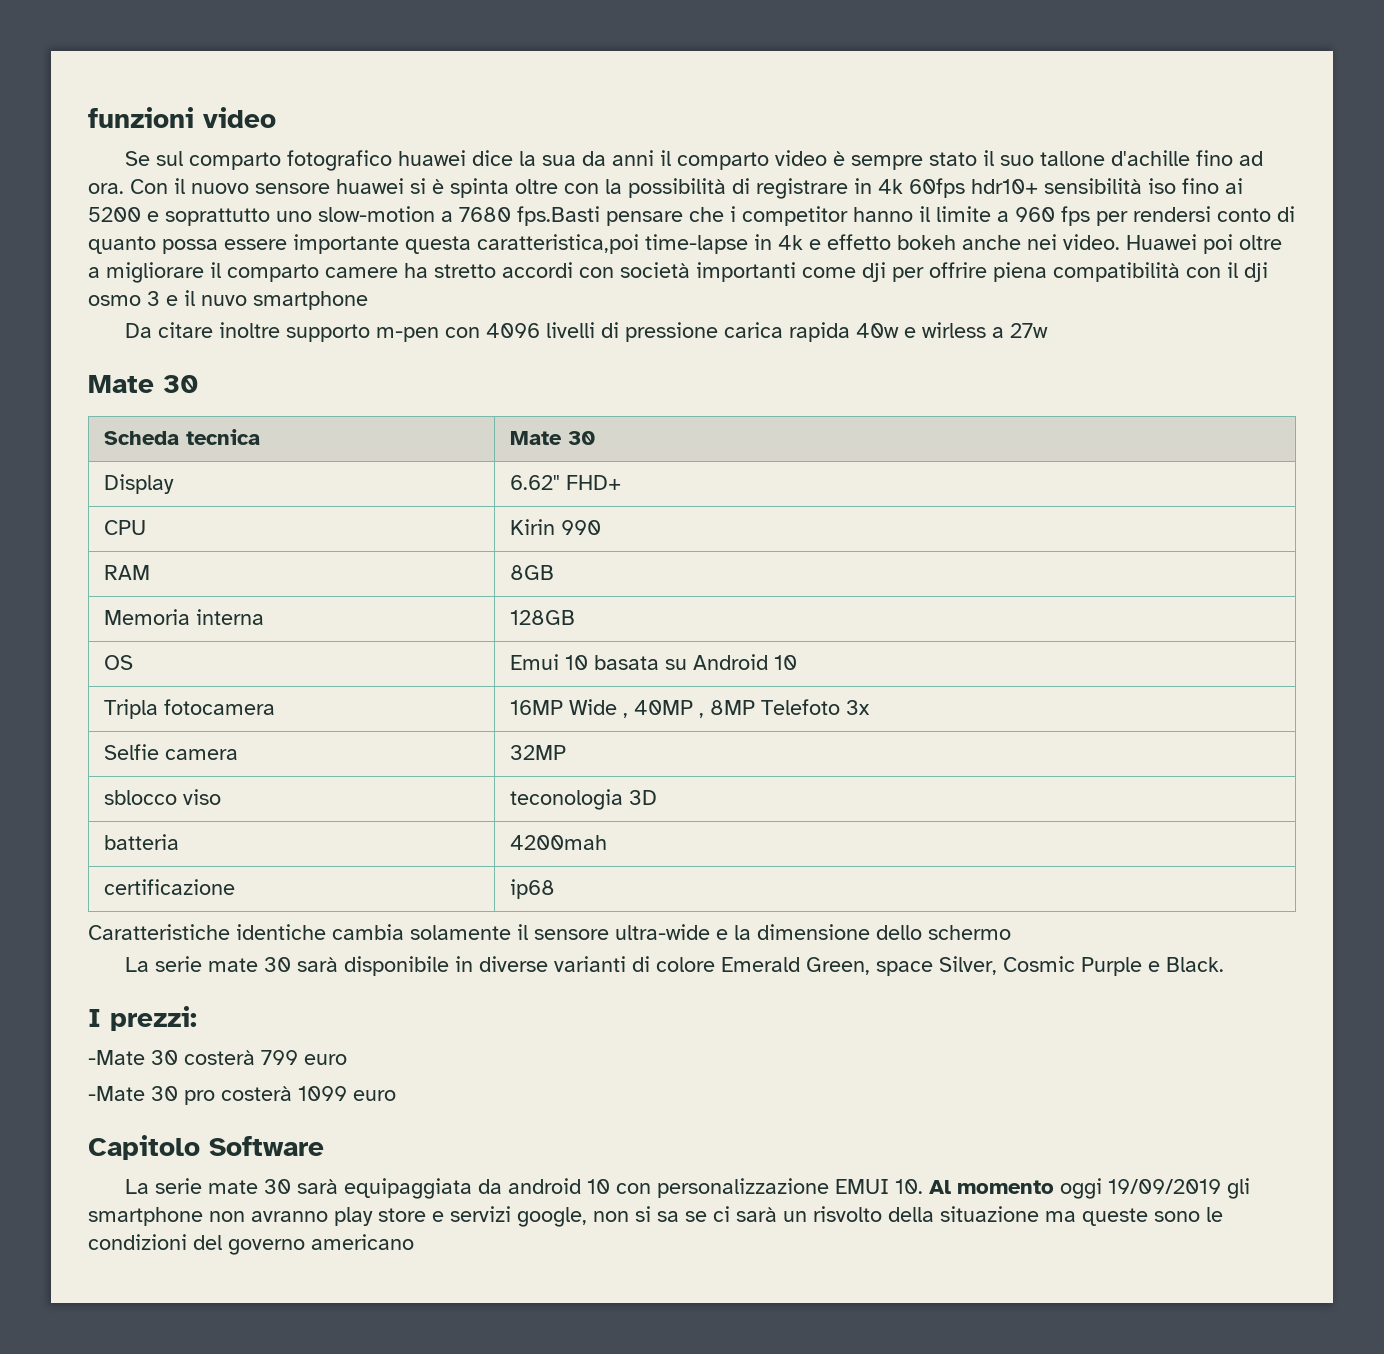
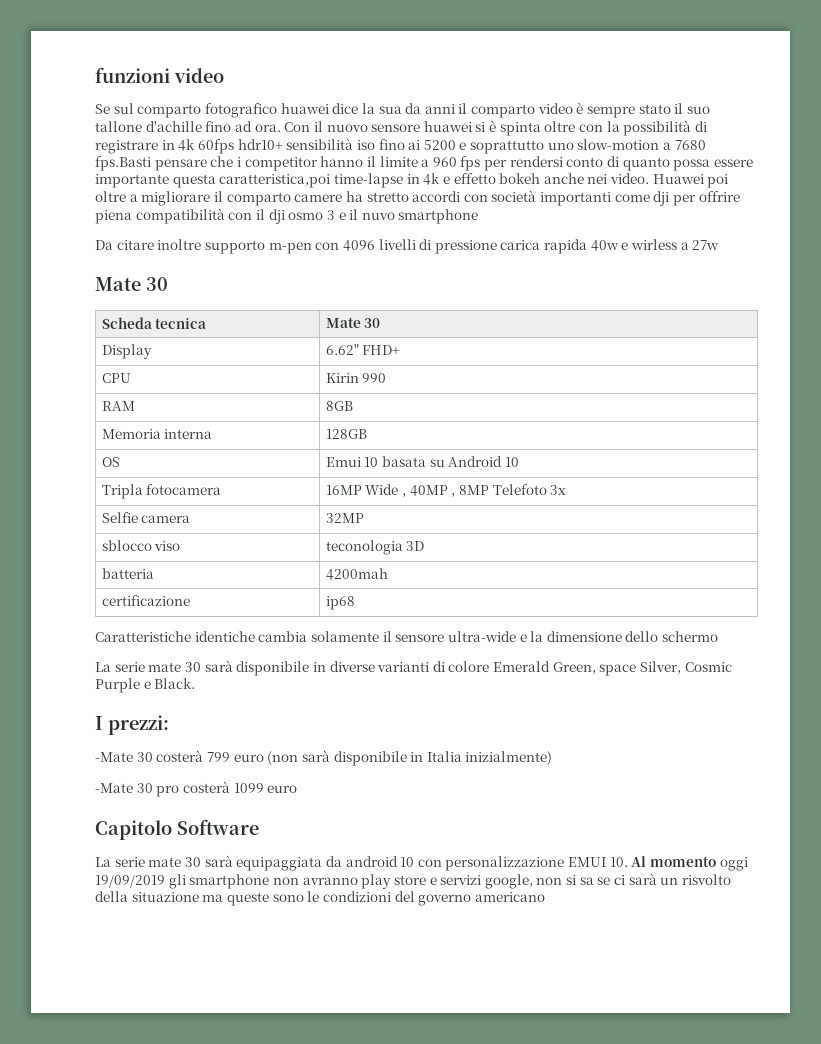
- -Mate 30 costerà 799 euro
+ -Mate 30 costerà 799 euro (non sarà disponibile in Italia inizialmente)

